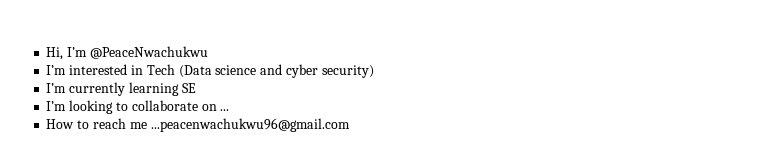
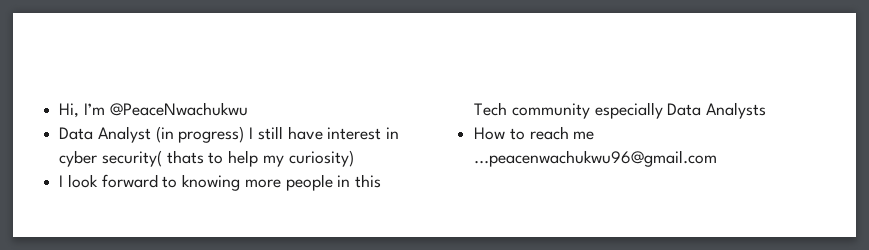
- I’m interested in Tech (Data science and cyber security)
- I’m currently learning SE
- I’m looking to collaborate on ...
+ Data Analyst (in progress) I still have interest in cyber security( thats to help my curiosity)
+ I look forward to knowing more people in this Tech community especially Data Analysts

